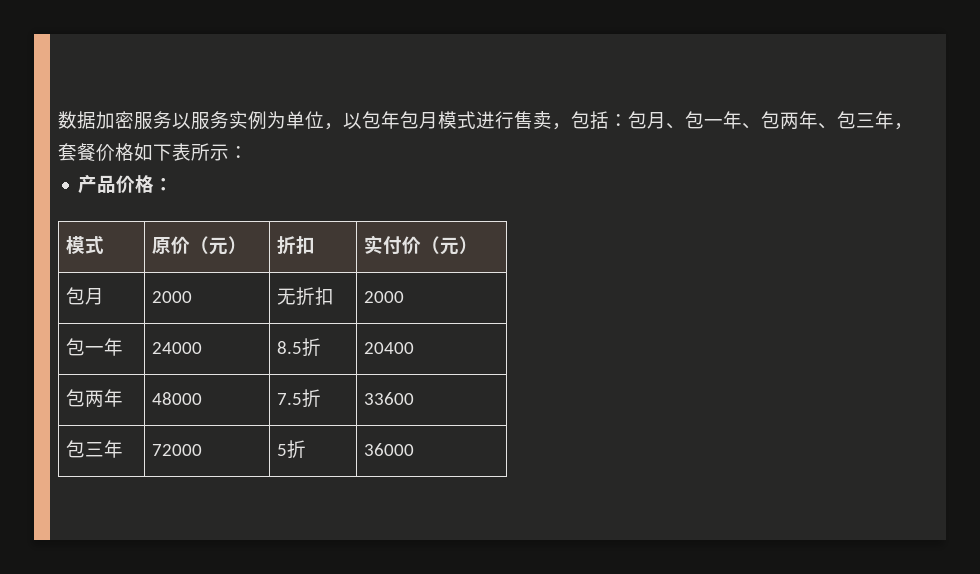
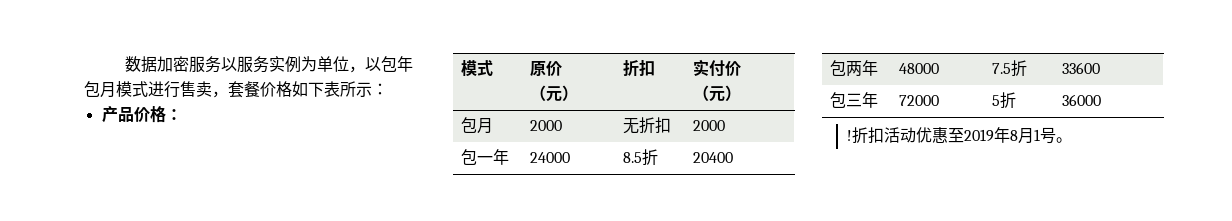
- 数据加密服务以服务实例为单位，以包年包月模式进行售卖，包括：包月、包一年、包两年、包三年，套餐价格如下表所示：
+ 数据加密服务以服务实例为单位，以包年包月模式进行售卖，套餐价格如下表所示：
+ !折扣活动优惠至2019年8月1号。

